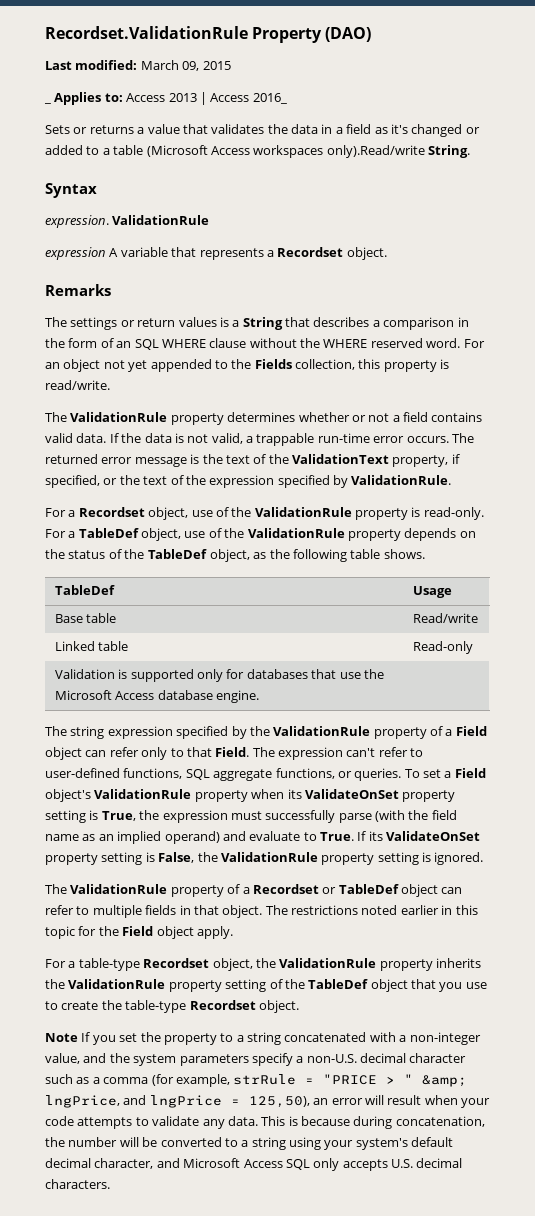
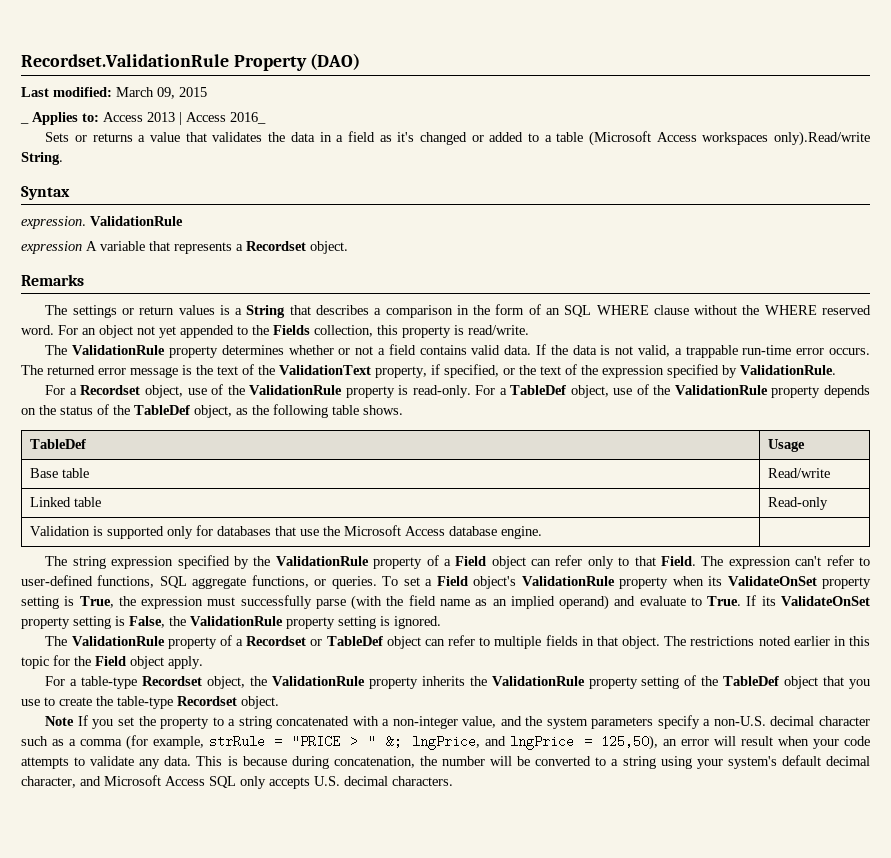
- Note If you set the property to a string concatenated with a non-integer value, and the system parameters specify a non-U.S. decimal character such as a comma (for example, strRule = "PRICE > " &amp; lngPrice, and lngPrice = 125,50), an error will result when your code attempts to validate any data.
+ Note If you set the property to a string concatenated with a non-integer value, and the system parameters specify a non-U.S. decimal character such as a comma (for example, strRule = "PRICE > " &; lngPrice, and lngPrice = 125,50), an error will result when your code attempts to validate any data.

